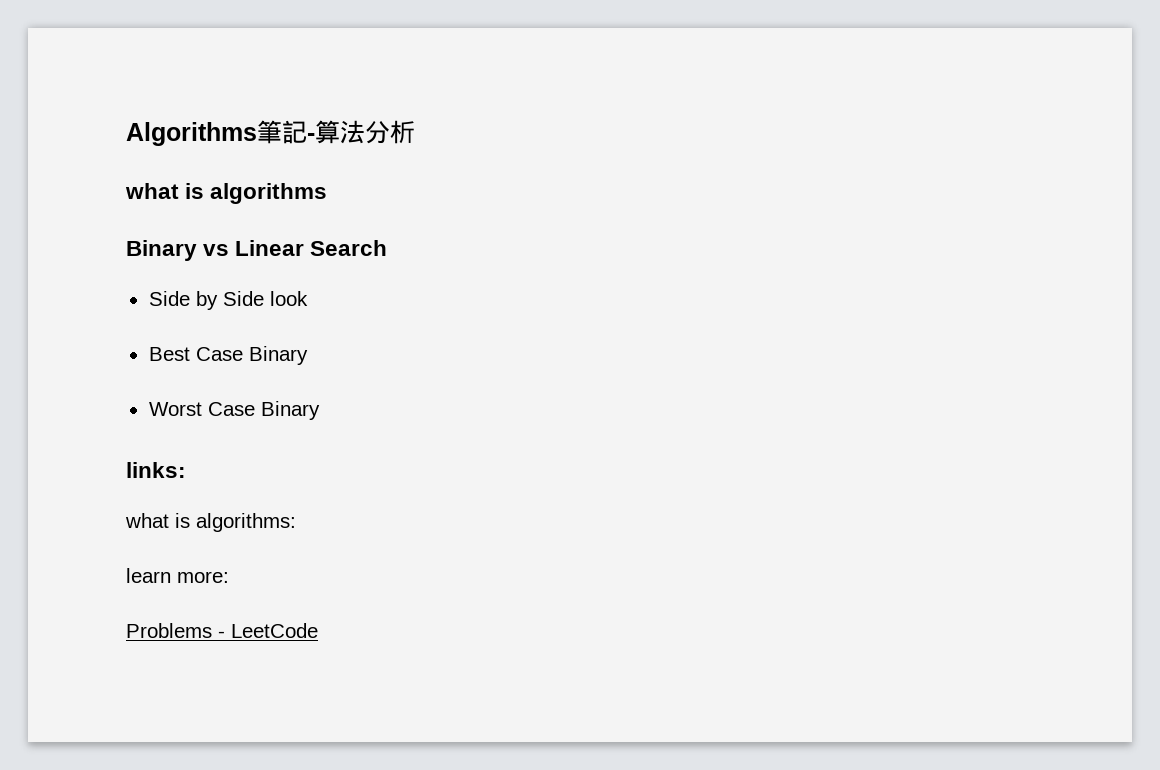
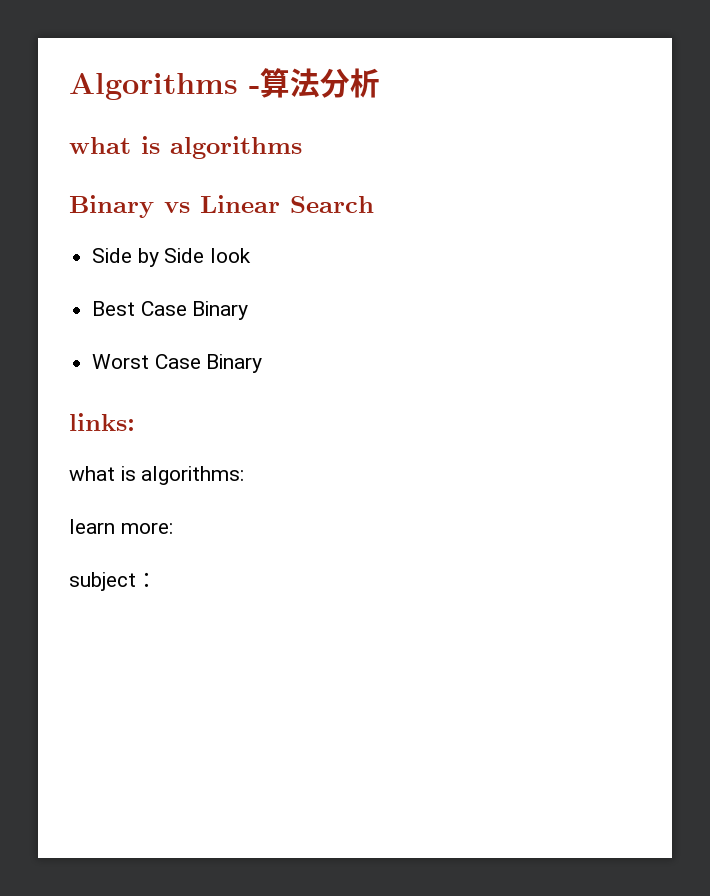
- Algorithms筆記-算法分析
+ Algorithms -算法分析
- Problems - LeetCode
+ subject：

